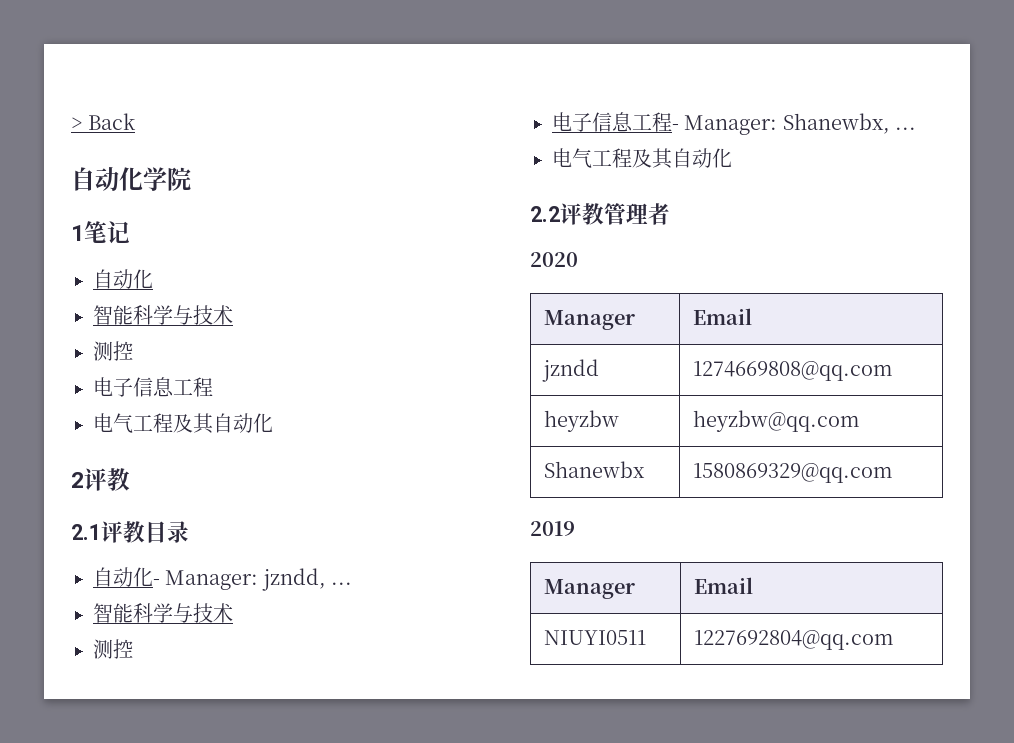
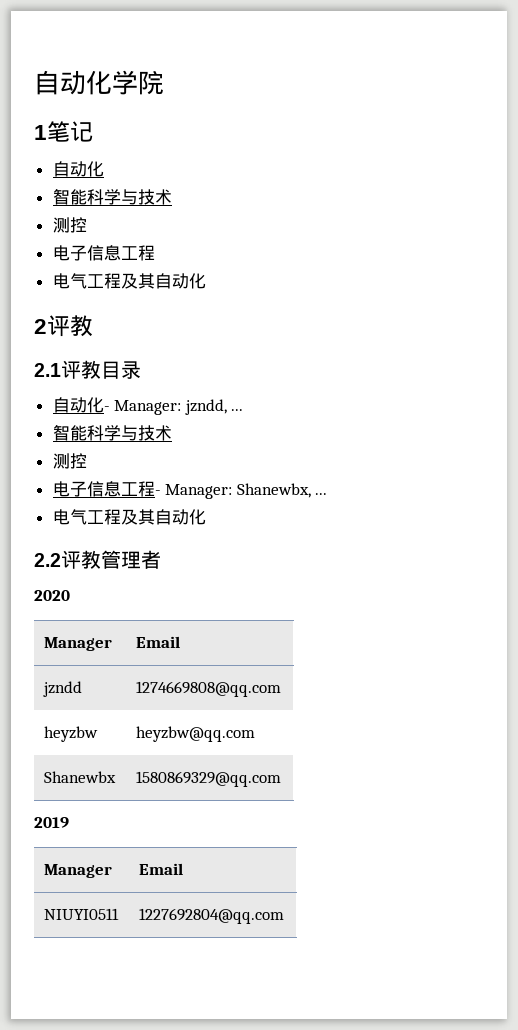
- > Back

